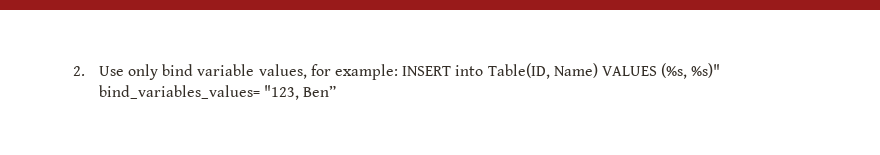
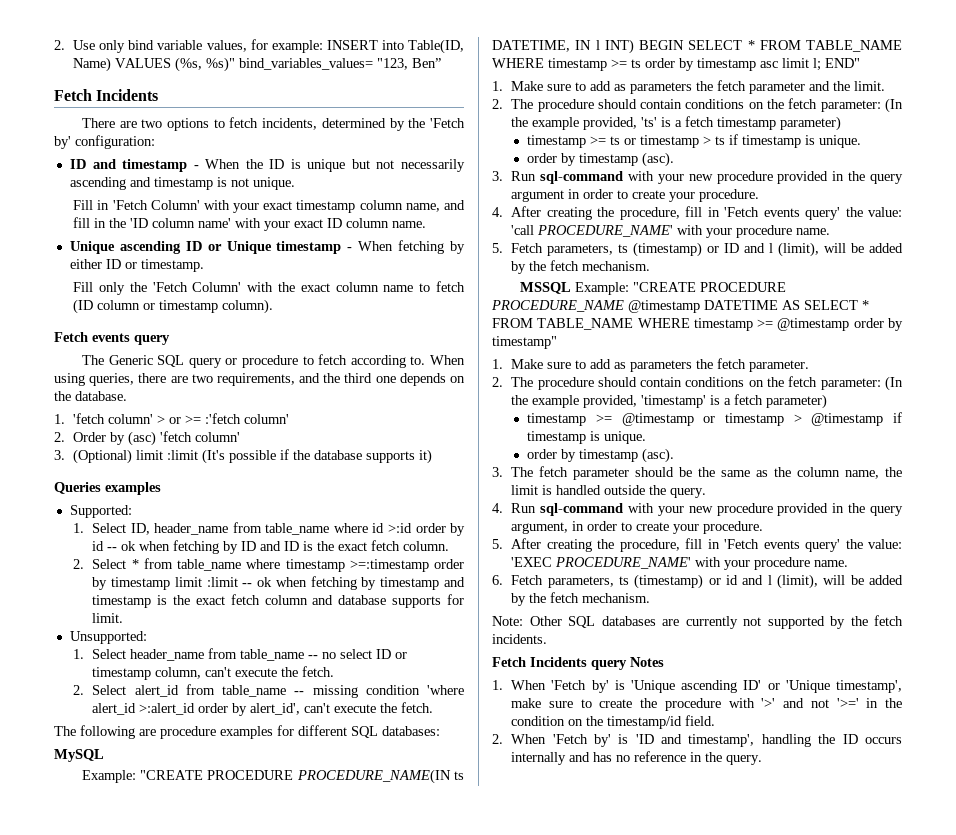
  2. Use only bind variable values, for example: INSERT into Table(ID, Name) VALUES (%s, %s)" bind_variables_values= "123, Ben”
+ Fetch Incidents
+ There are two options to fetch incidents, determined by the 'Fetch by' configuration:
+ ID and timestamp - When the ID is unique but not necessarily ascending and timestamp is not unique.
+ Fill in 'Fetch Column' with your exact timestamp column name, and fill in the 'ID column name' with your exact ID column name.
+ Unique ascending ID or Unique timestamp - When fetching by either ID or timestamp.
+ Fill only the 'Fetch Column' with the exact column name to fetch (ID column or timestamp column).
+ Fetch events query
+ The Generic SQL query or procedure to fetch according to. When using queries, there are two requirements, and the third one depends on the database.
+ 1. 'fetch column' > or >= :'fetch column'
+ 2. Order by (asc) 'fetch column'
+ 3. (Optional) limit :limit (It's possible if the database supports it)
+ Queries examples
+ Supported:
+ 1. Select ID, header_name from table_name where id >:id order by id -- ok when fetching by ID and ID is the exact fetch column.
+ 2. Select * from table_name where timestamp >=:timestamp order by timestamp limit :limit -- ok when fetching by timestamp and timestamp is the exact fetch column and database supports for limit.
+ Unsupported:
+ 1. Select header_name from table_name -- no select ID or timestamp column, can't execute the fetch.
+ 2. Select alert_id from table_name -- missing condition 'where alert_id >:alert_id order by alert_id', can't execute the fetch.
+ The following are procedure examples for different SQL databases:
+ MySQL
+ Example: "CREATE PROCEDURE PROCEDURE_NAME(IN ts DATETIME, IN l INT) BEGIN SELECT * FROM TABLE_NAME WHERE timestamp >= ts order by timestamp asc limit l; END"
+ 1. Make sure to add as parameters the fetch parameter and the limit.
+ 2. The procedure should contain conditions on the fetch parameter: (In the example provided, 'ts' is a fetch timestamp parameter)
+ timestamp >= ts or timestamp > ts if timestamp is unique.
+ order by timestamp (asc).
+ 3. Run sql-command with your new procedure provided in the query argument in order to create your procedure.
+ 4. After creating the procedure, fill in 'Fetch events query' the value: 'call PROCEDURE_NAME' with your procedure name.
+ 5. Fetch parameters, ts (timestamp) or ID and l (limit), will be added by the fetch mechanism.
+ MSSQL Example: "CREATE PROCEDURE PROCEDURE_NAME @timestamp DATETIME AS SELECT * FROM TABLE_NAME WHERE timestamp >= @timestamp order by timestamp"
+ 1. Make sure to add as parameters the fetch parameter.
+ 2. The procedure should contain conditions on the fetch parameter: (In the example provided, 'timestamp' is a fetch parameter)
+ timestamp >= @timestamp or timestamp > @timestamp if timestamp is unique.
+ order by timestamp (asc).
+ 3. The fetch parameter should be the same as the column name, the limit is handled outside the query.
+ 4. Run sql-command with your new procedure provided in the query argument, in order to create your procedure.
+ 5. After creating the procedure, fill in 'Fetch events query' the value: 'EXEC PROCEDURE_NAME' with your procedure name.
+ 6. Fetch parameters, ts (timestamp) or id and l (limit), will be added by the fetch mechanism.
+ Note: Other SQL databases are currently not supported by the fetch incidents.
+ Fetch Incidents query Notes
+ 1. When 'Fetch by' is 'Unique ascending ID' or 'Unique timestamp', make sure to create the procedure with '>' and not '>=' in the condition on the timestamp/id field.
+ 2. When 'Fetch by' is 'ID and timestamp', handling the ID occurs internally and has no reference in the query.

